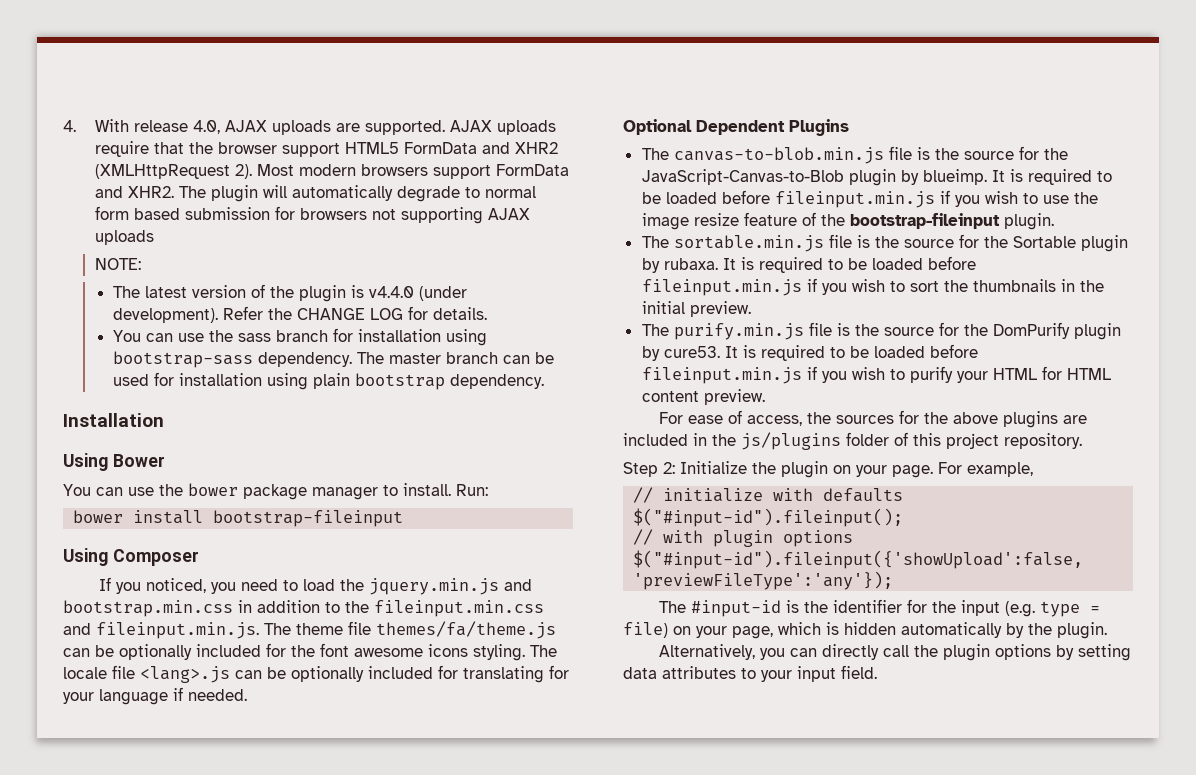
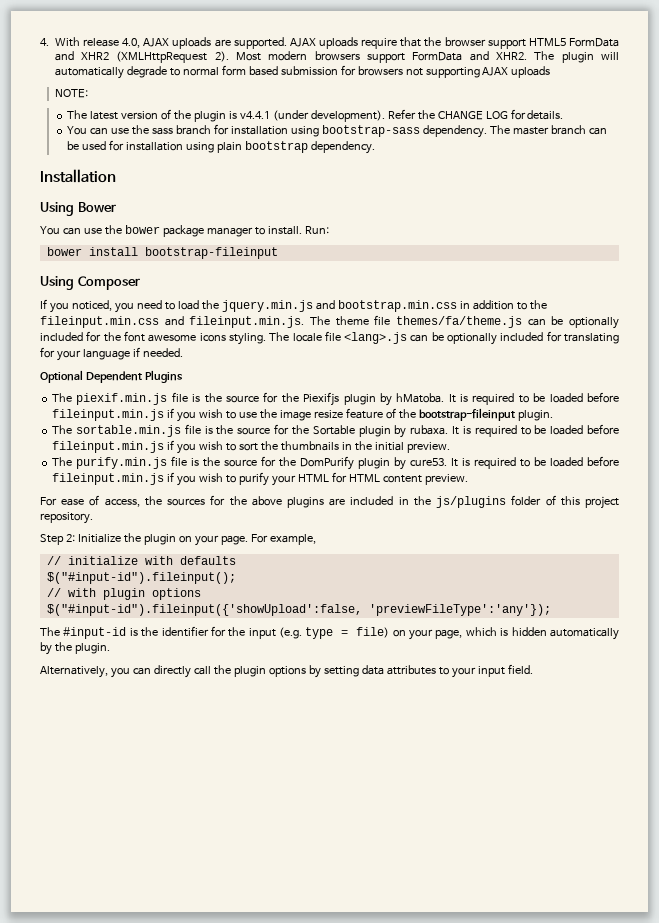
- The latest version of the plugin is v4.4.0 (under development).
+ The latest version of the plugin is v4.4.1 (under development).
- The canvas-to-blob.min.js file is the source for the JavaScript-Canvas-to-Blob plugin by blueimp.
+ The piexif.min.js file is the source for the Piexifjs plugin by hMatoba.

